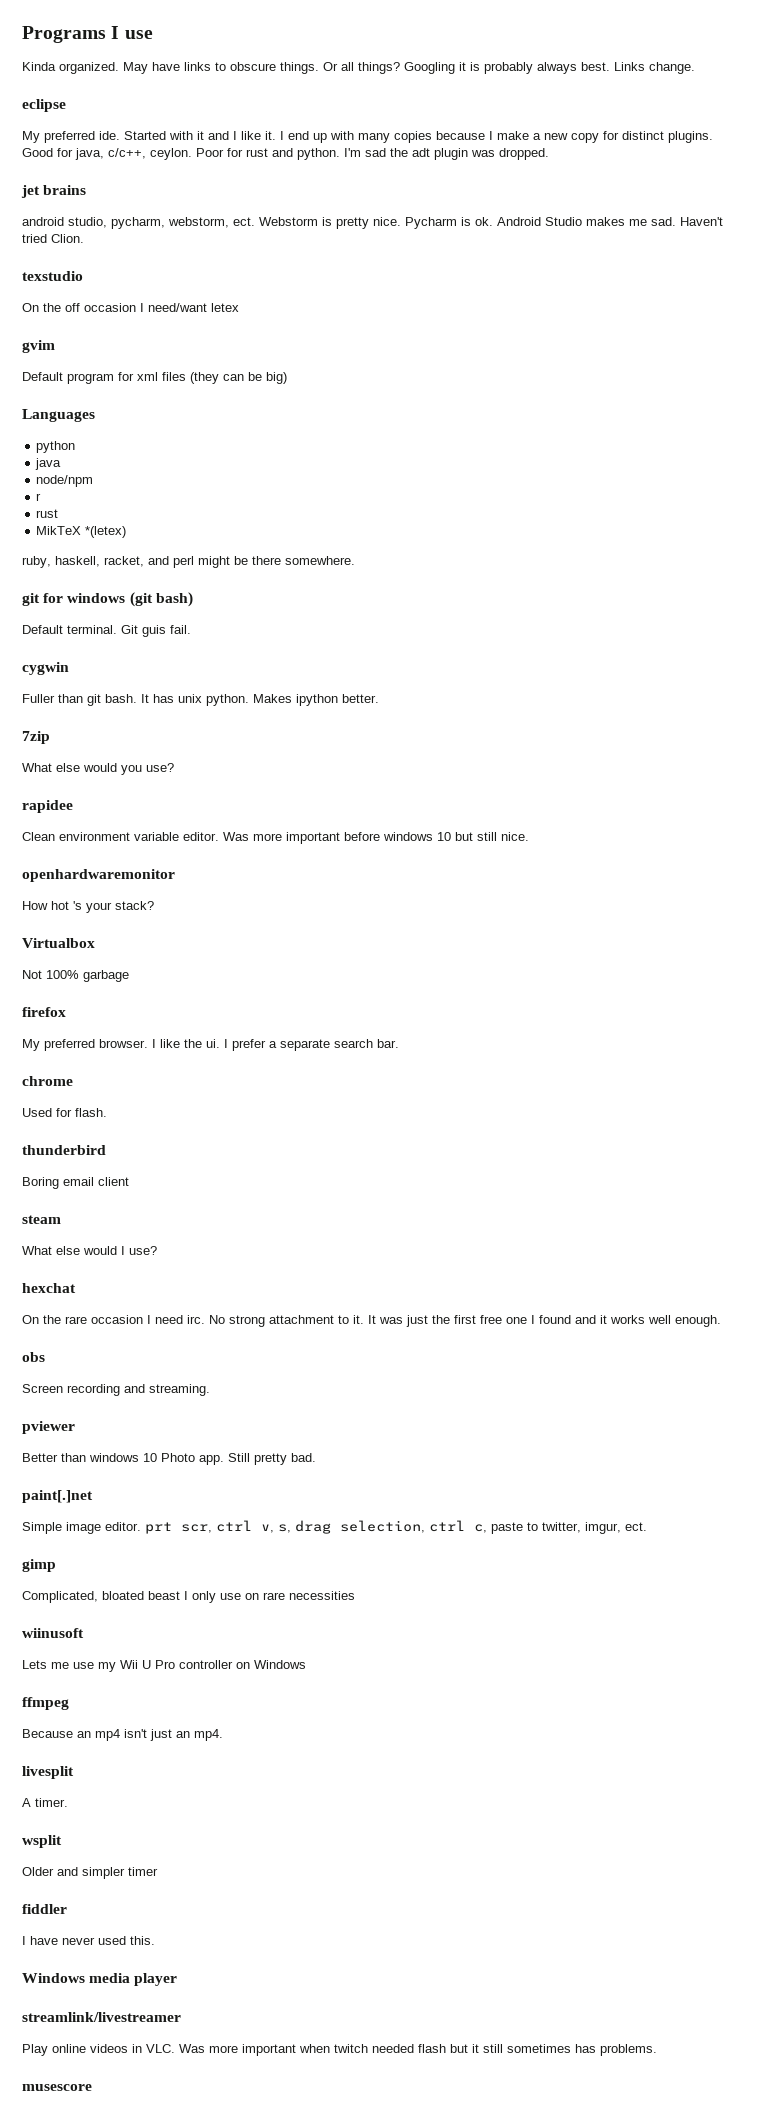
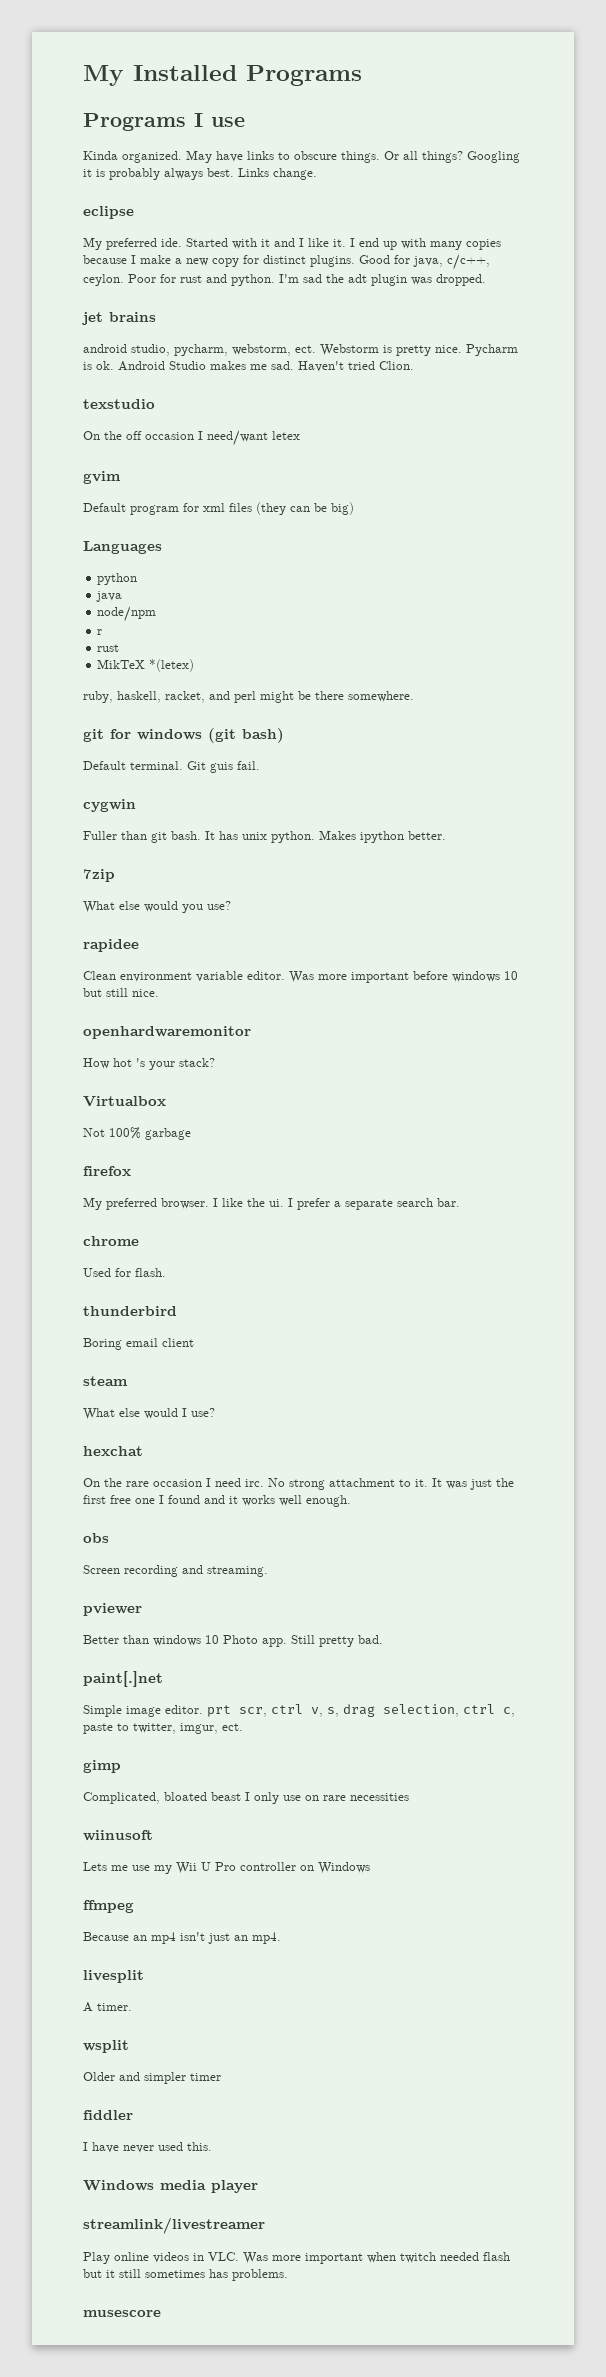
+ My Installed Programs

